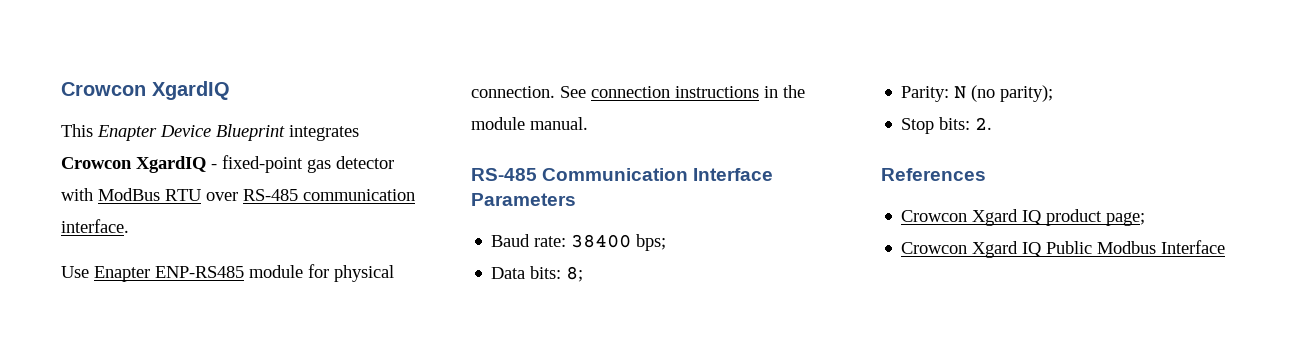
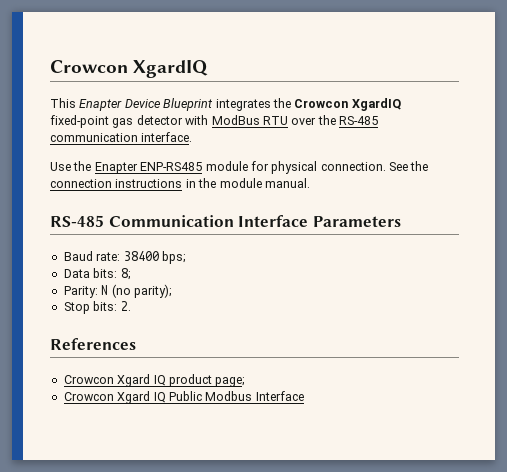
- This Enapter Device Blueprint integrates Crowcon XgardIQ - fixed-point gas detector with ModBus RTU over RS-485 communication interface.
+ This Enapter Device Blueprint integrates the Crowcon XgardIQ fixed-point gas detector with ModBus RTU over the RS-485 communication interface.
- Use Enapter ENP-RS485 module for physical connection.
+ Use the Enapter ENP-RS485 module for physical connection.
- See connection instructions in the module manual.
+ See the connection instructions in the module manual.

